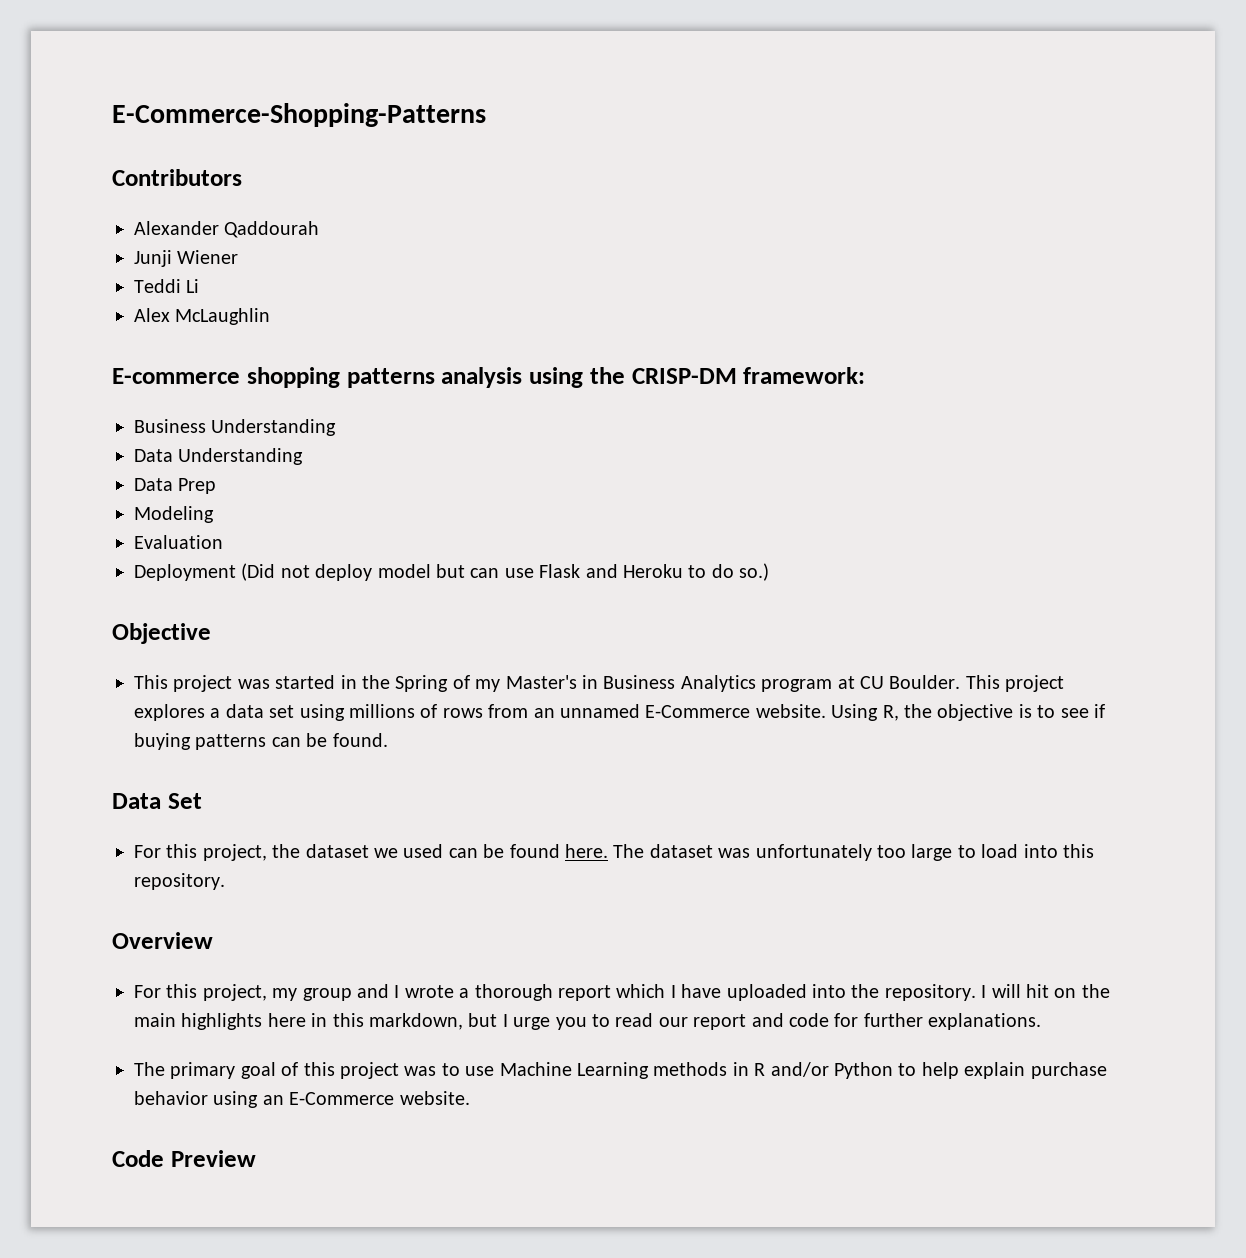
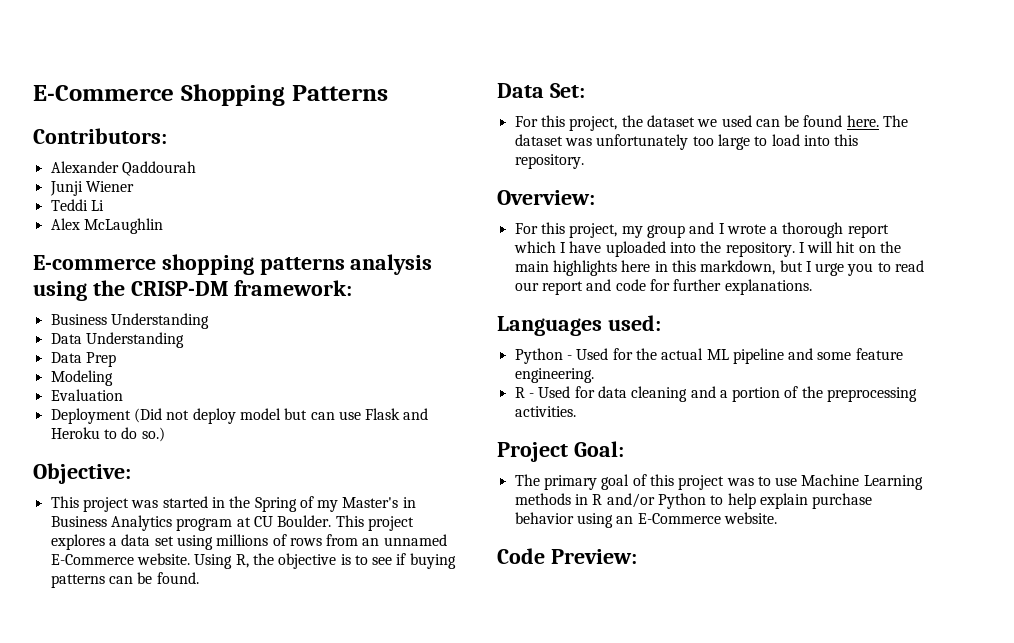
- E-Commerce-Shopping-Patterns
- Contributors
+ E-Commerce Shopping Patterns
+ Contributors:
- Objective
+ Objective:
- Data Set
+ Data Set:
- Overview
+ Overview:
+ Languages used:
+ Python - Used for the actual ML pipeline and some feature engineering.
+ R - Used for data cleaning and a portion of the preprocessing activities.
+ Project Goal:
- Code Preview
+ Code Preview:

